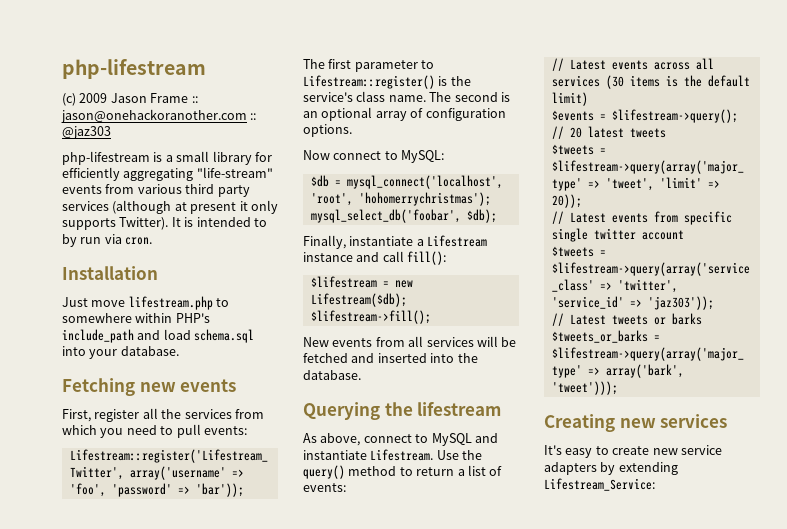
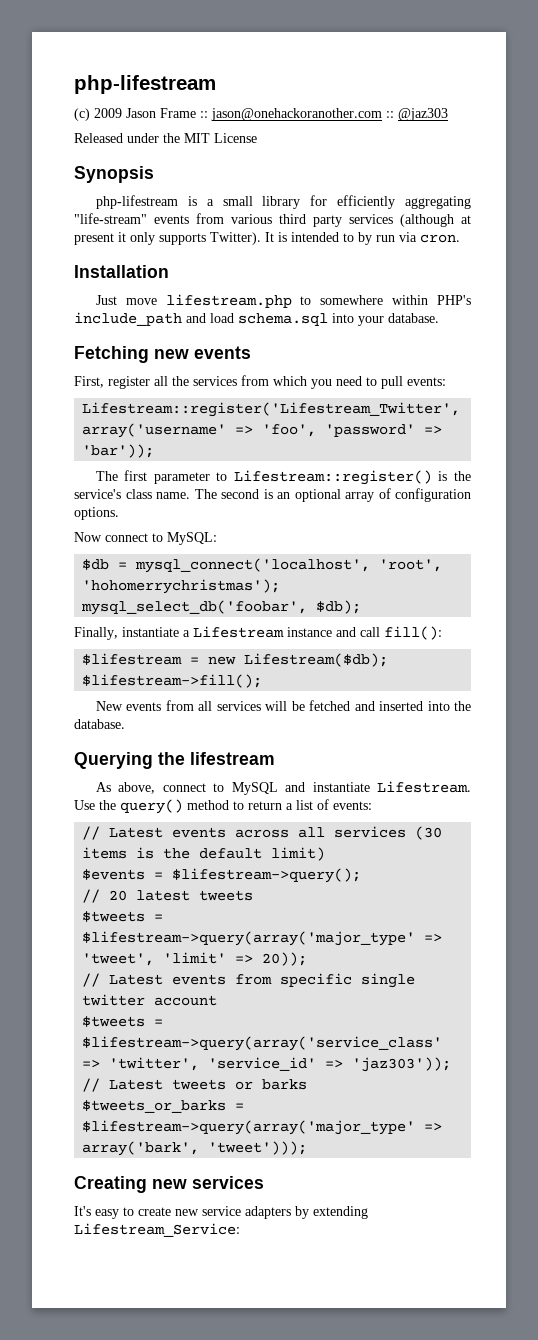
+ Released under the MIT License
+ Synopsis

